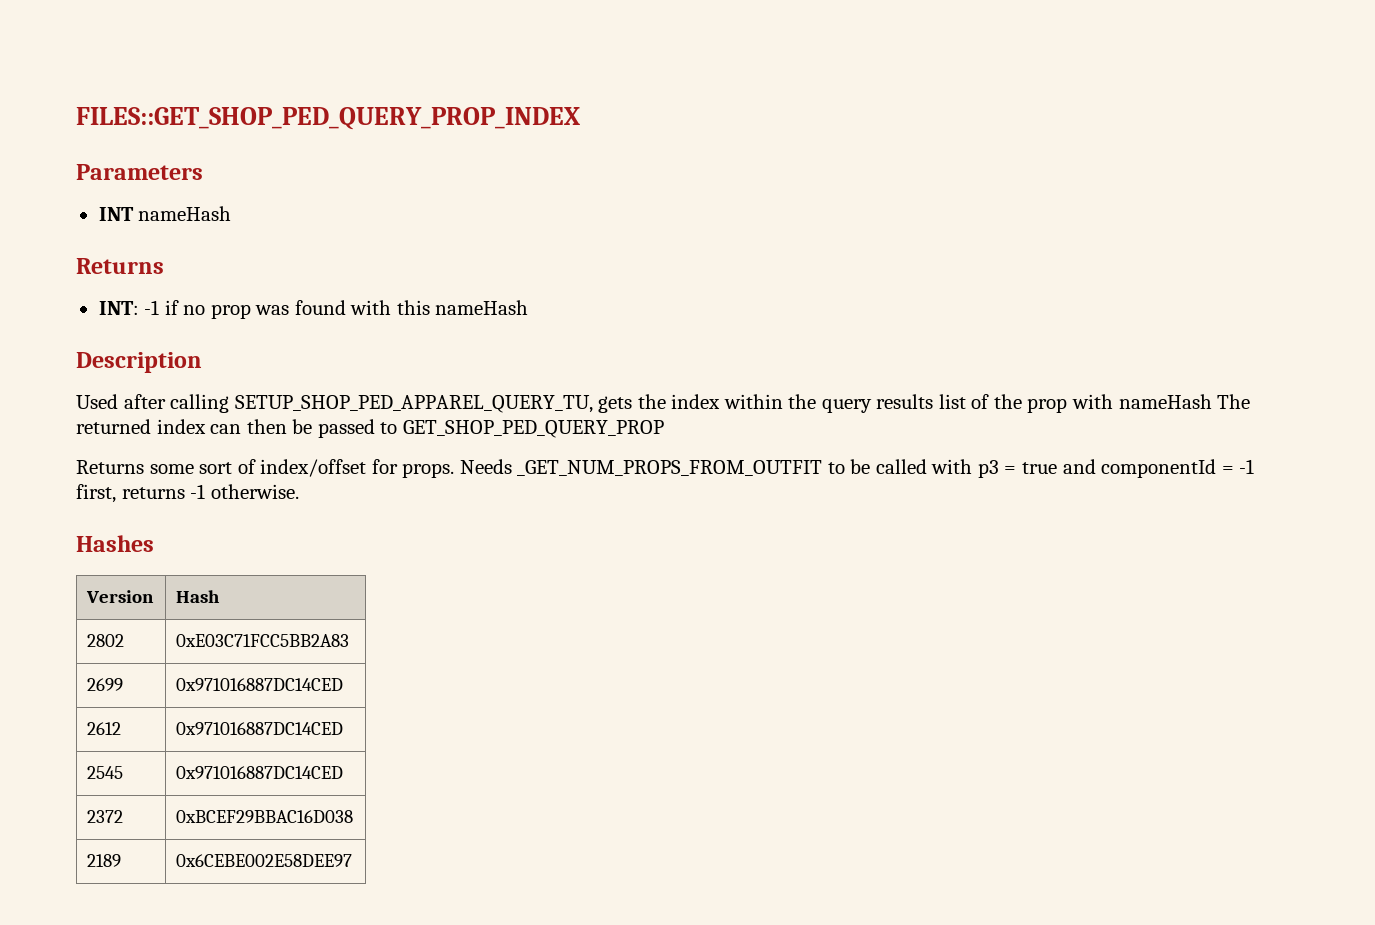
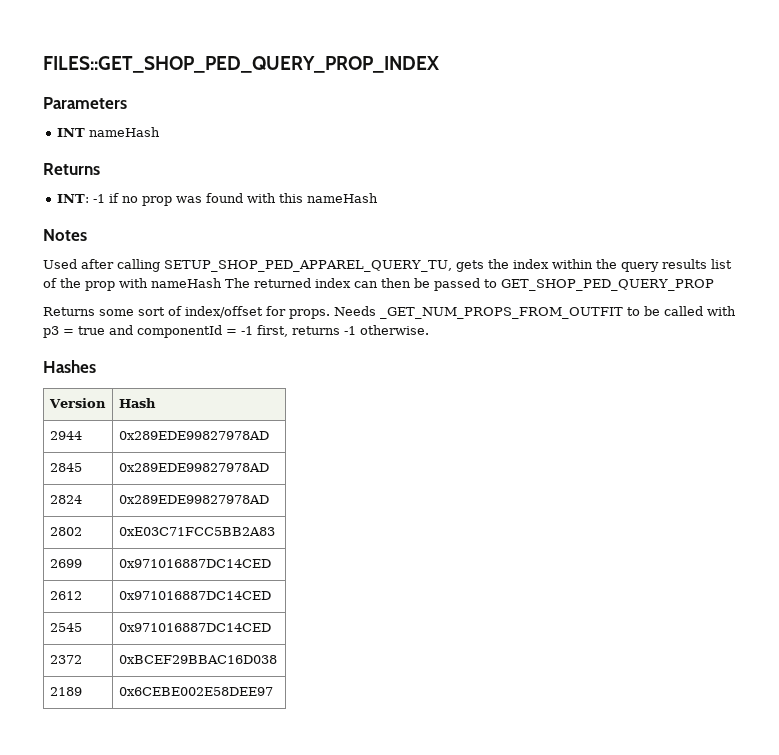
- Description
+ Notes
+ 2944 | 0x289EDE99827978AD
+ 2845 | 0x289EDE99827978AD
+ 2824 | 0x289EDE99827978AD

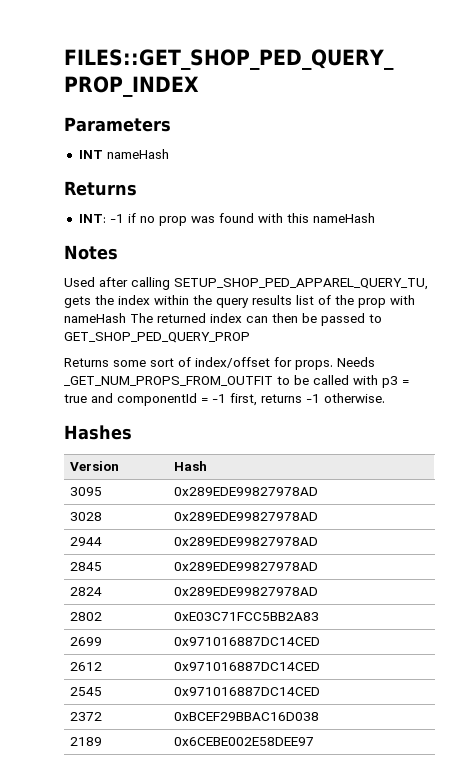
+ 3095 | 0x289EDE99827978AD
+ 3028 | 0x289EDE99827978AD

